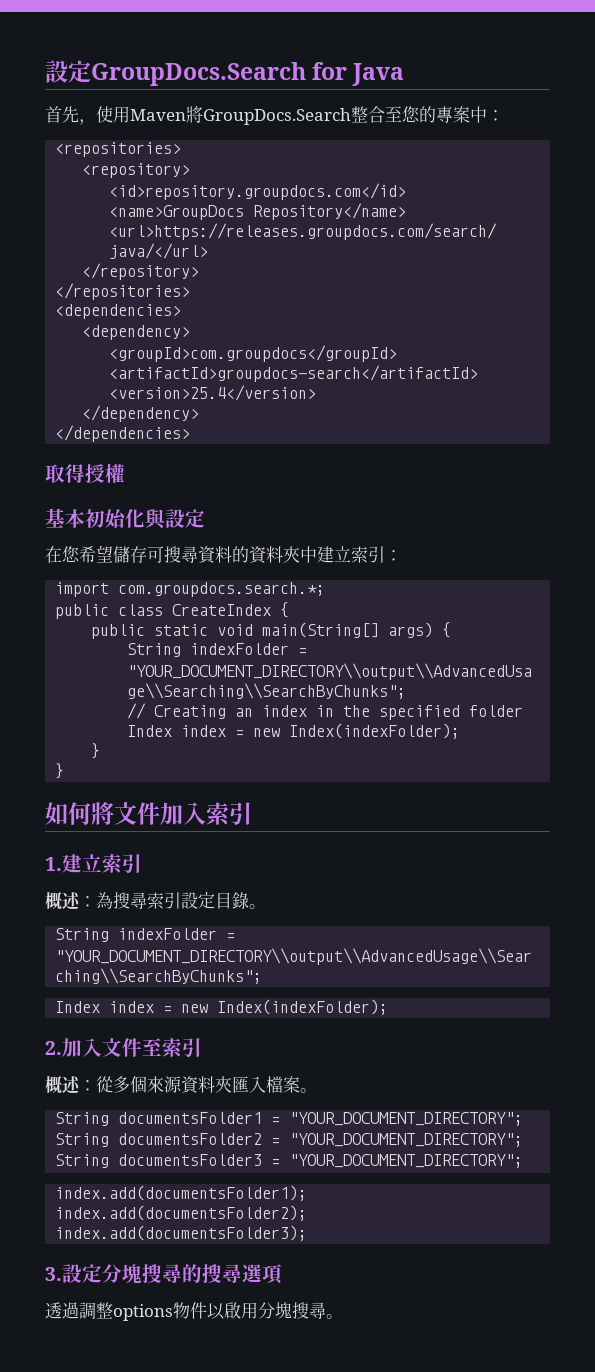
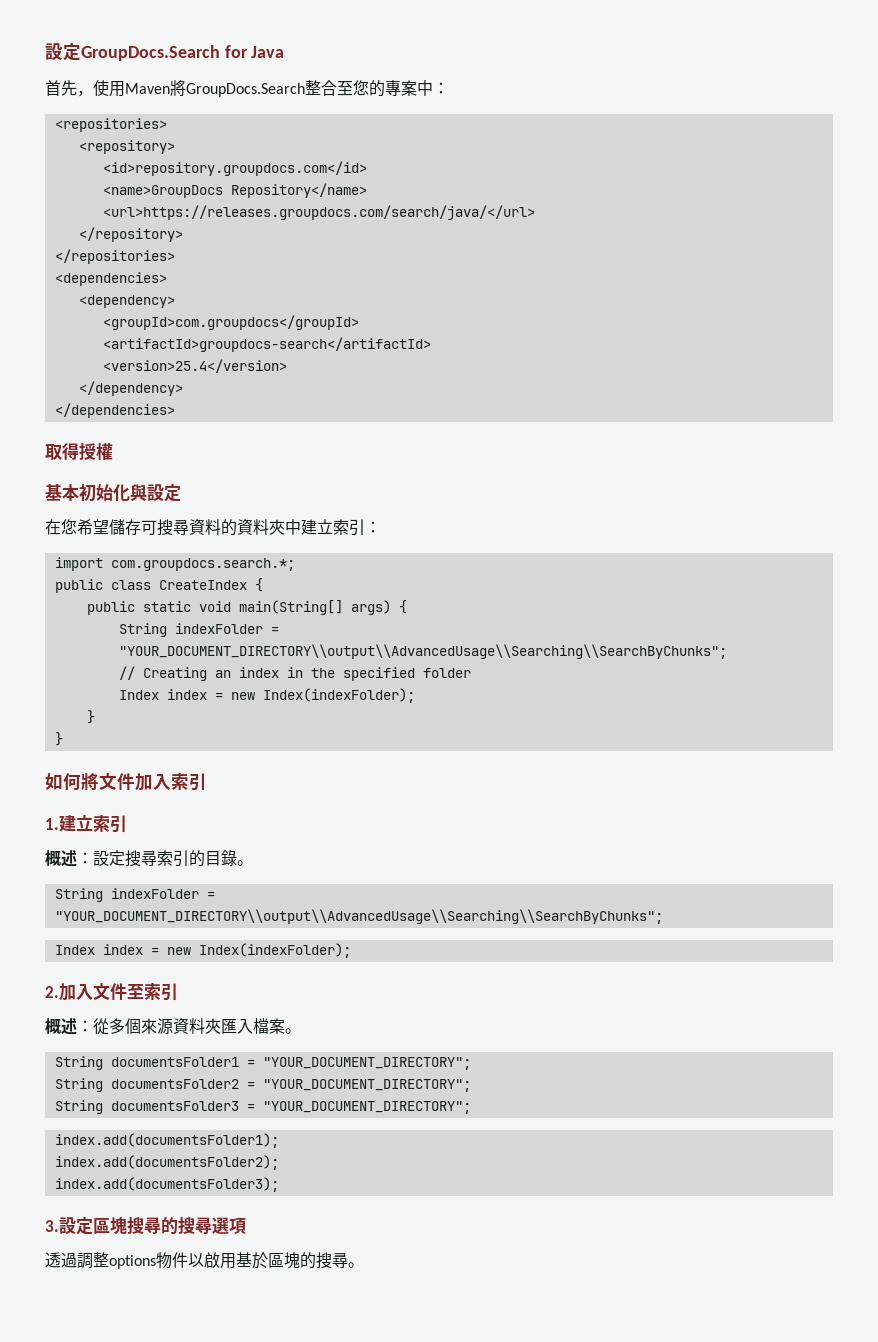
- 概述：為搜尋索引設定目錄。
+ 概述：設定搜尋索引的目錄。
- 3.設定分塊搜尋的搜尋選項
+ 3.設定區塊搜尋的搜尋選項
- 透過調整options物件以啟用分塊搜尋。
+ 透過調整options物件以啟用基於區塊的搜尋。

